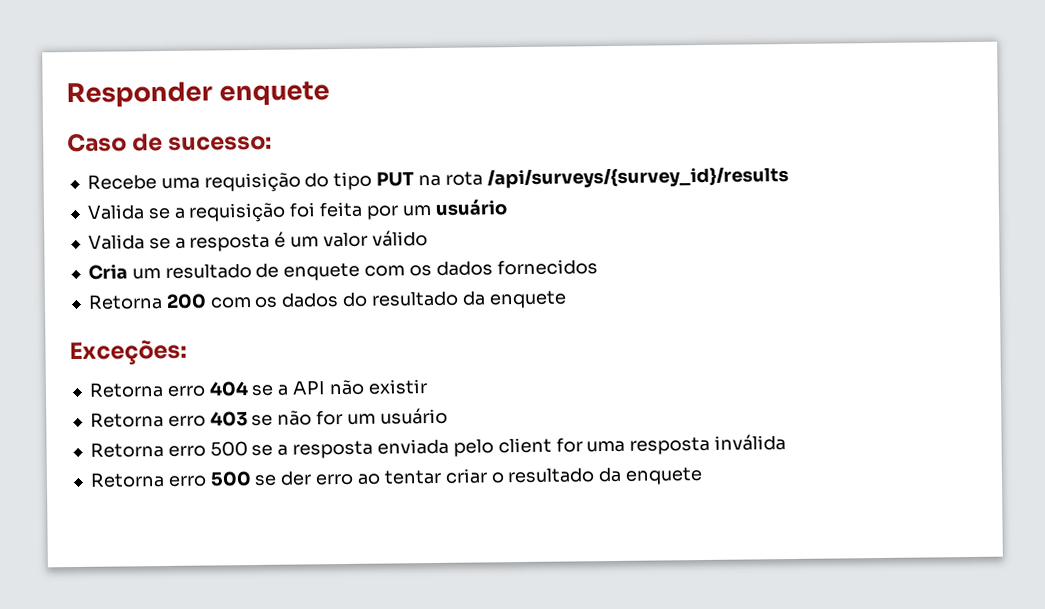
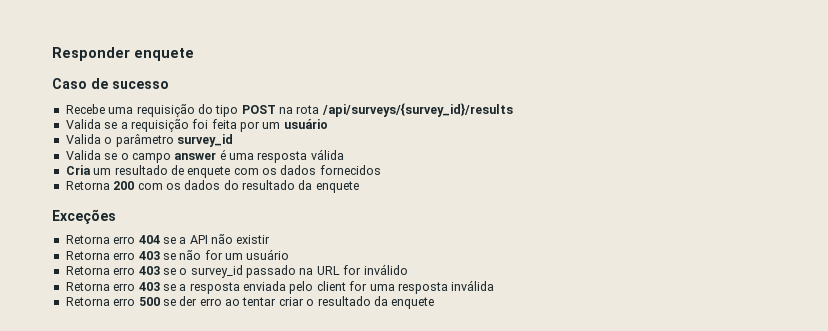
- Caso de sucesso:
+ Caso de sucesso
- Recebe uma requisição do tipo PUT na rota /api/surveys/{survey_id}/results
+ Recebe uma requisição do tipo POST na rota /api/surveys/{survey_id}/results
- Valida se a resposta é um valor válido
+ Valida o parâmetro survey_id
+ Valida se o campo answer é uma resposta válida
- Exceções:
+ Exceções
- Retorna erro 500 se a resposta enviada pelo client for uma resposta inválida
+ Retorna erro 403 se o survey_id passado na URL for inválido
+ Retorna erro 403 se a resposta enviada pelo client for uma resposta inválida

